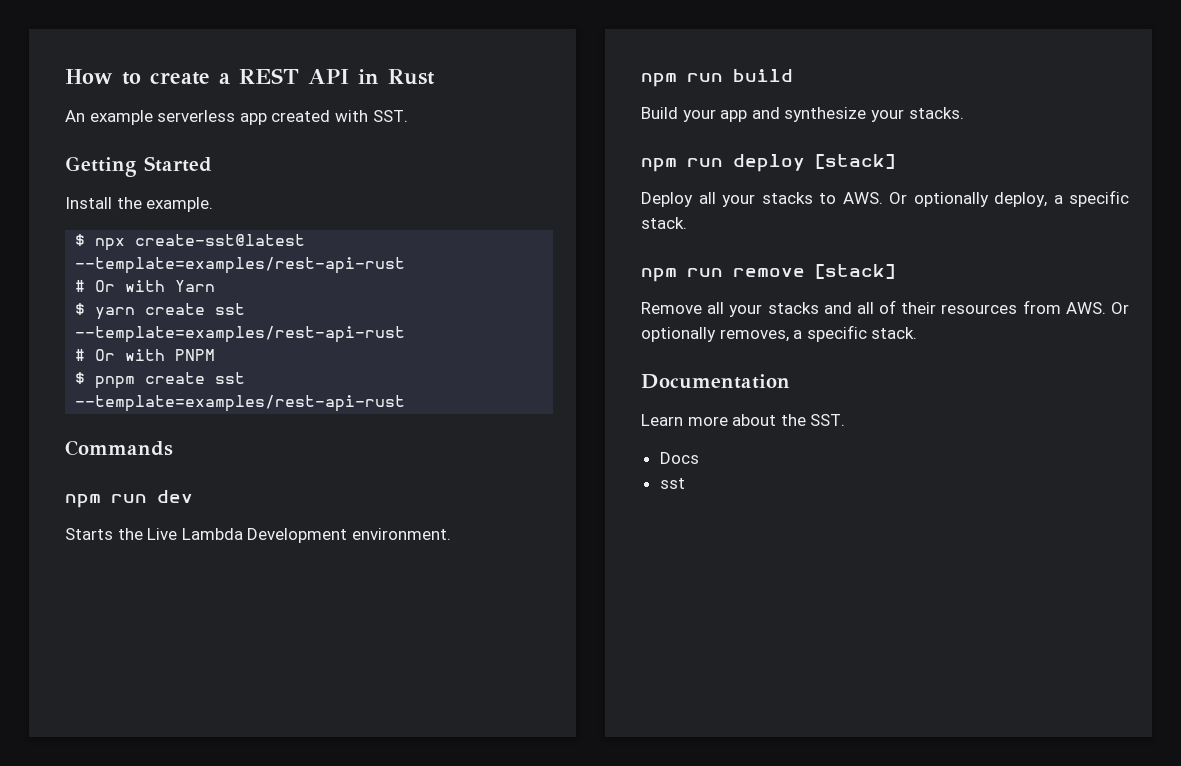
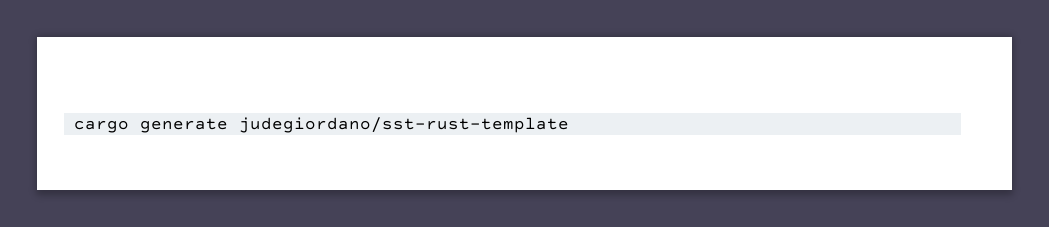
- How to create a REST API in Rust
- An example serverless app created with SST.
- Getting Started
- Install the example.
- $ npx create-sst@latest --template=examples/rest-api-rust
- # Or with Yarn
- $ yarn create sst --template=examples/rest-api-rust
- # Or with PNPM
- $ pnpm create sst --template=examples/rest-api-rust
- Commands
- npm run dev
- Starts the Live Lambda Development environment.
- npm run build
- Build your app and synthesize your stacks.
- npm run deploy [stack]
- Deploy all your stacks to AWS. Or optionally deploy, a specific stack.
- npm run remove [stack]
- Remove all your stacks and all of their resources from AWS. Or optionally removes, a specific stack.
- Documentation
- Learn more about the SST.
- Docs
- sst
+ cargo generate judegiordano/sst-rust-template

